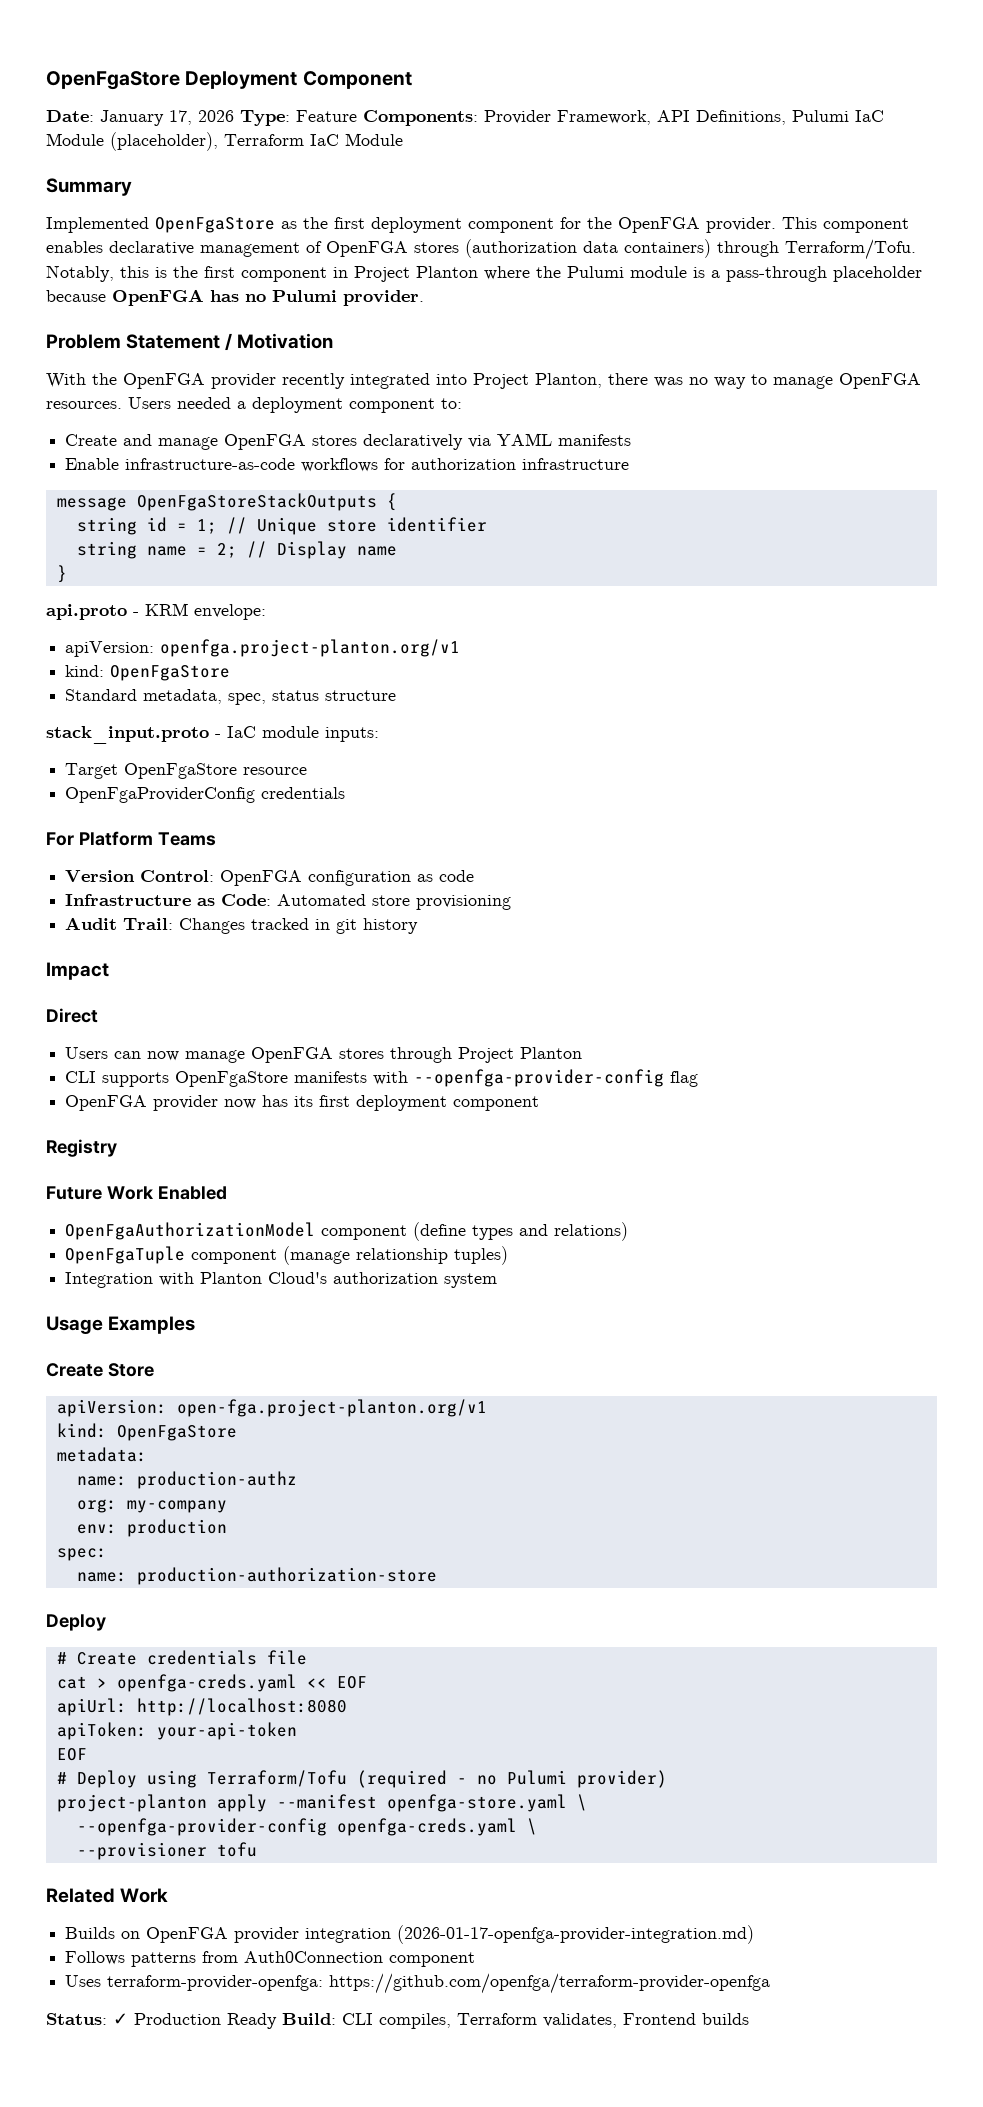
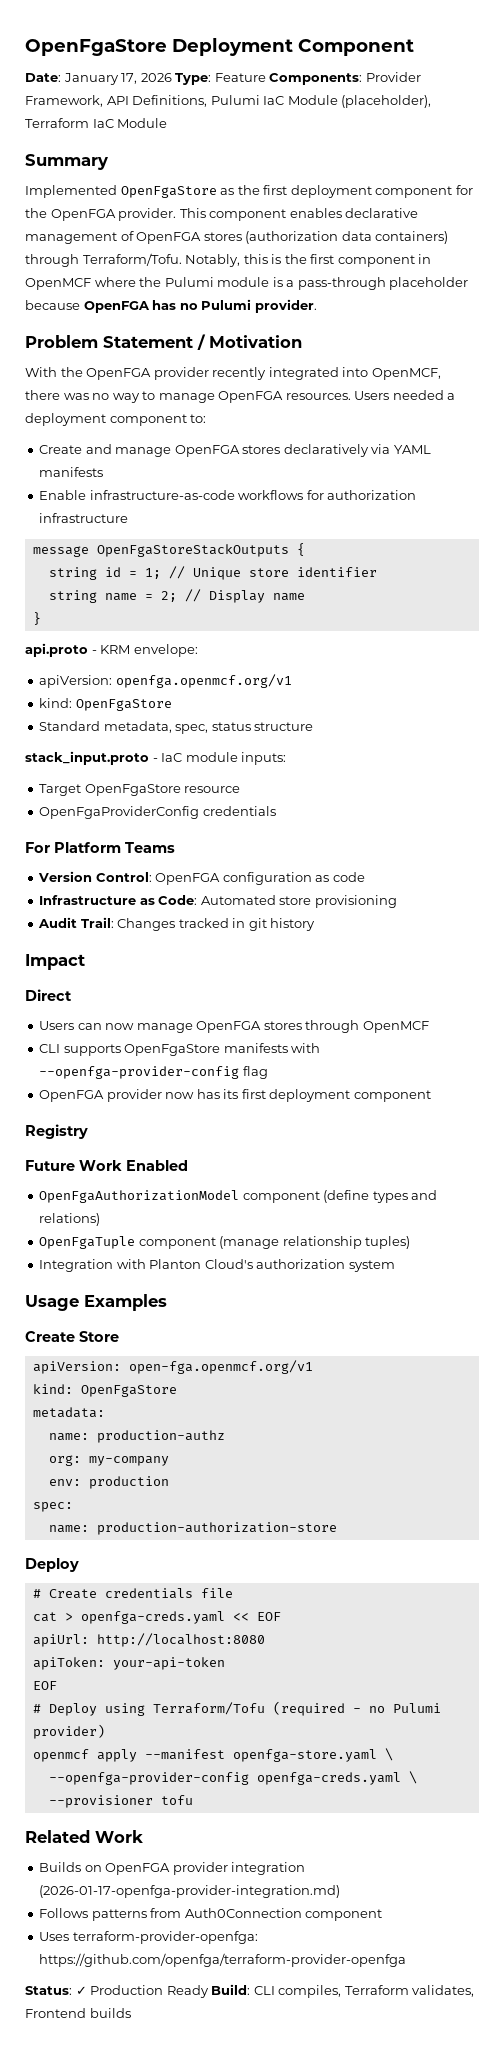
- Notably, this is the first component in Project Planton where the Pulumi module is a pass-through placeholder because OpenFGA has no Pulumi provider.
+ Notably, this is the first component in OpenMCF where the Pulumi module is a pass-through placeholder because OpenFGA has no Pulumi provider.
- With the OpenFGA provider recently integrated into Project Planton, there was no way to manage OpenFGA resources.
+ With the OpenFGA provider recently integrated into OpenMCF, there was no way to manage OpenFGA resources.
- apiVersion: openfga.project-planton.org/v1
+ apiVersion: openfga.openmcf.org/v1
- Users can now manage OpenFGA stores through Project Planton
+ Users can now manage OpenFGA stores through OpenMCF
- apiVersion: open-fga.project-planton.org/v1
+ apiVersion: open-fga.openmcf.org/v1
- project-planton apply --manifest openfga-store.yaml \
+ openmcf apply --manifest openfga-store.yaml \

